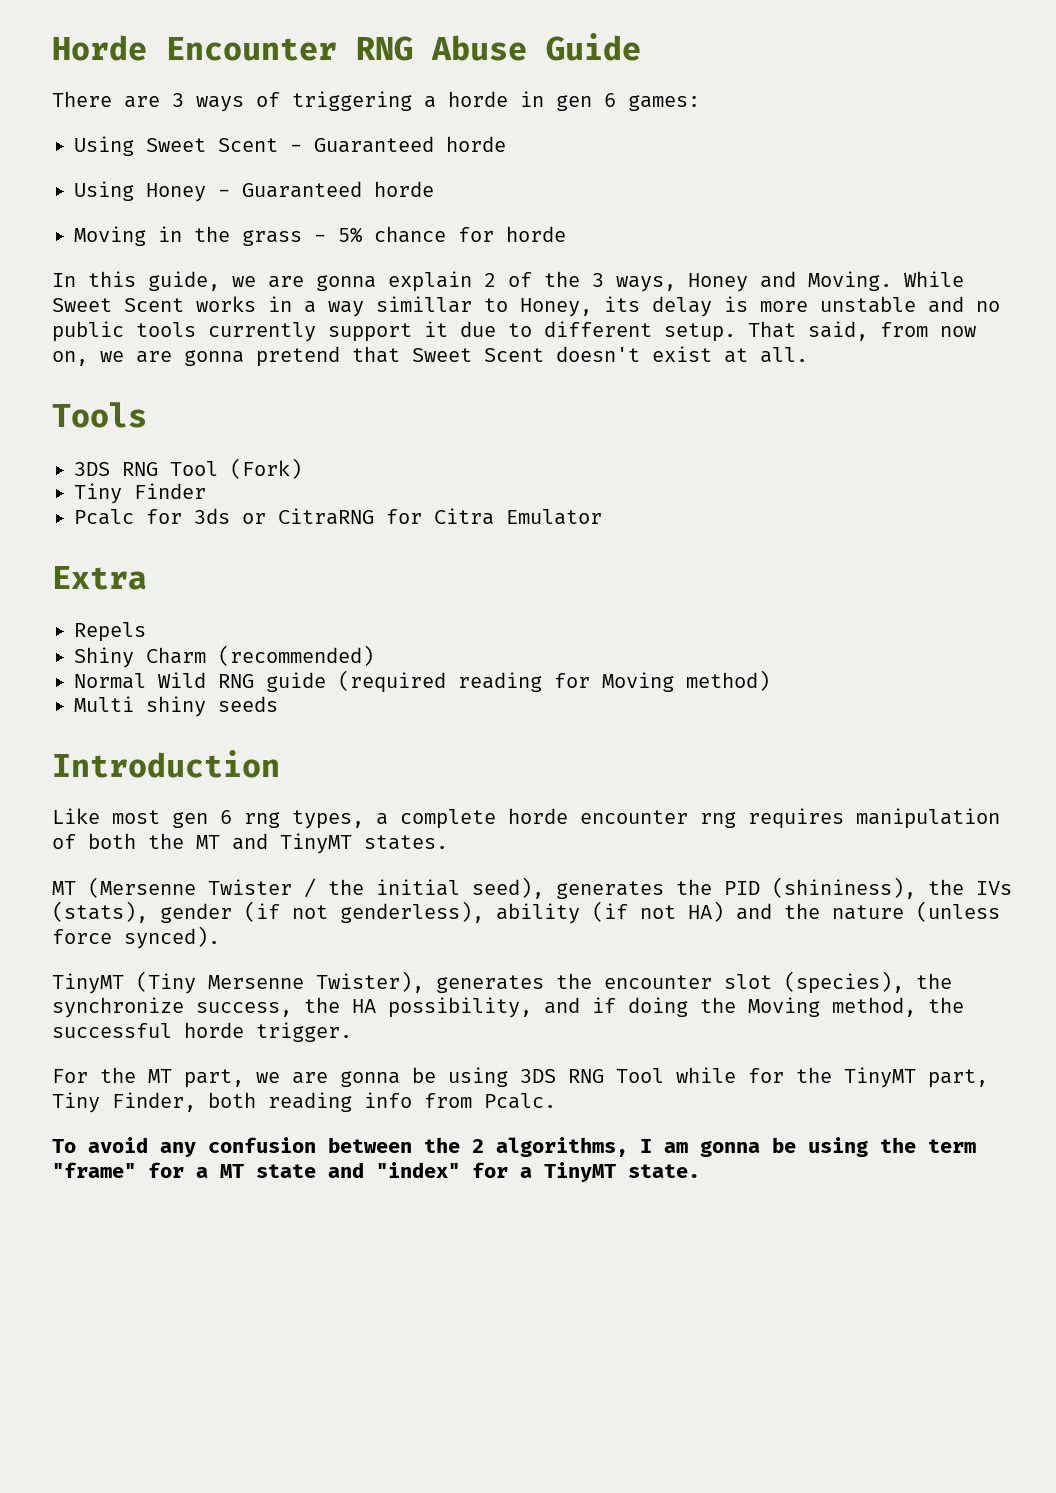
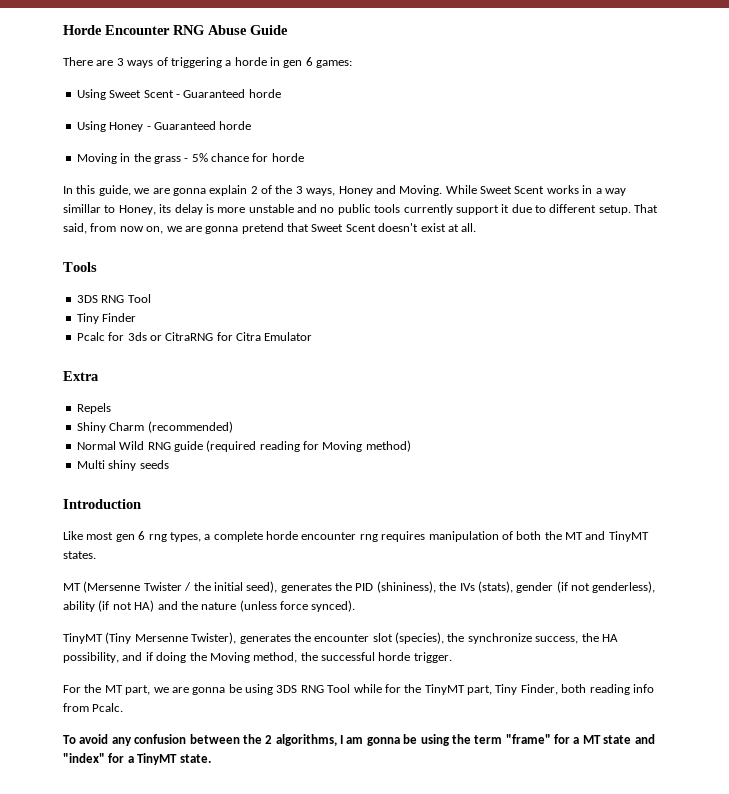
  Tools
- 3DS RNG Tool (Fork)
+ 3DS RNG Tool

